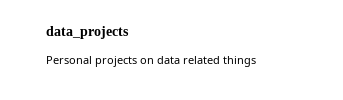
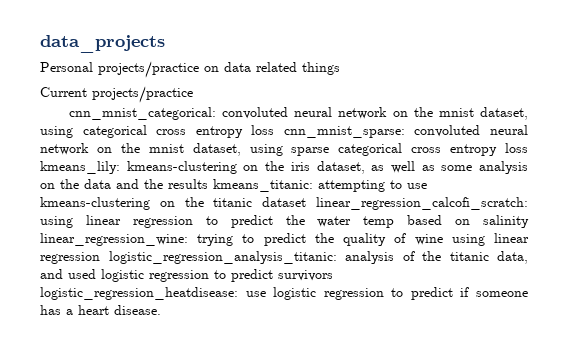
- Personal projects on data related things
+ Personal projects/practice on data related things
+ Current projects/practice
+ cnn_mnist_categorical: convoluted neural network on the mnist dataset, using categorical cross entropy loss cnn_mnist_sparse: convoluted neural network on the mnist dataset, using sparse categorical cross entropy loss kmeans_lily: kmeans-clustering on the iris dataset, as well as some analysis on the data and the results kmeans_titanic: attempting to use kmeans-clustering on the titanic dataset linear_regression_calcofi_scratch: using linear regression to predict the water temp based on salinity linear_regression_wine: trying to predict the quality of wine using linear regression logistic_regression_analysis_titanic: analysis of the titanic data, and used logistic regression to predict survivors logistic_regression_heatdisease: use logistic regression to predict if someone has a heart disease.

